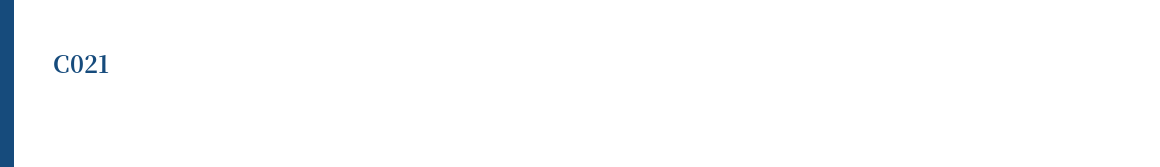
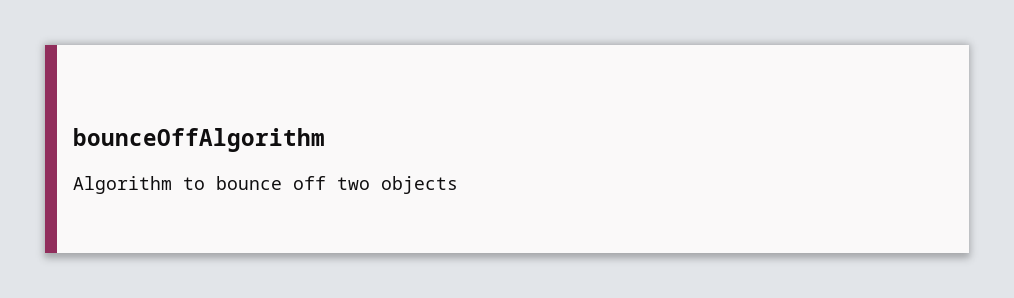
- C021
+ bounceOffAlgorithm
+ Algorithm to bounce off two objects

